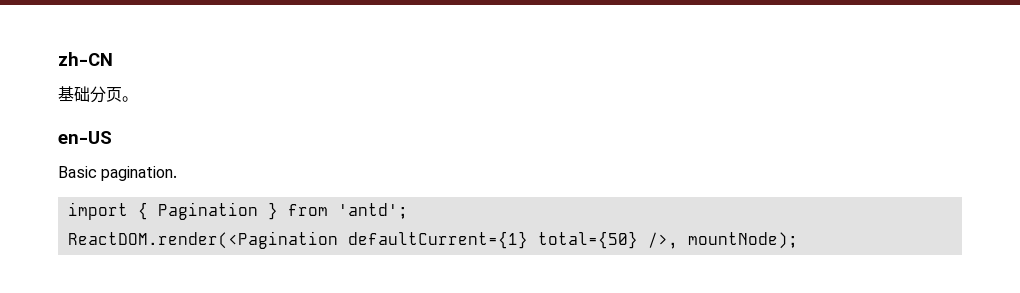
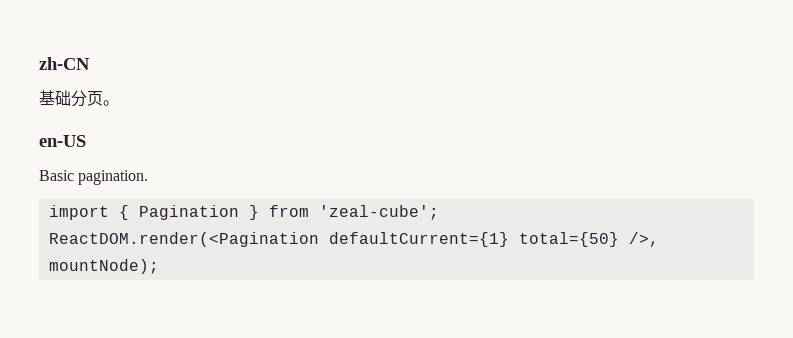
- import { Pagination } from 'antd';
+ import { Pagination } from 'zeal-cube';

